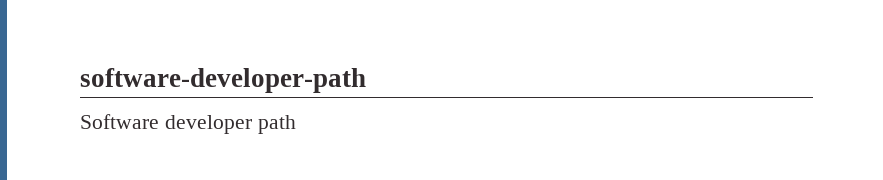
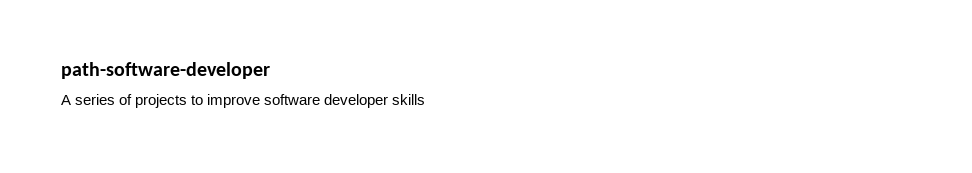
- software-developer-path
- Software developer path
+ path-software-developer
+ A series of projects to improve software developer skills

